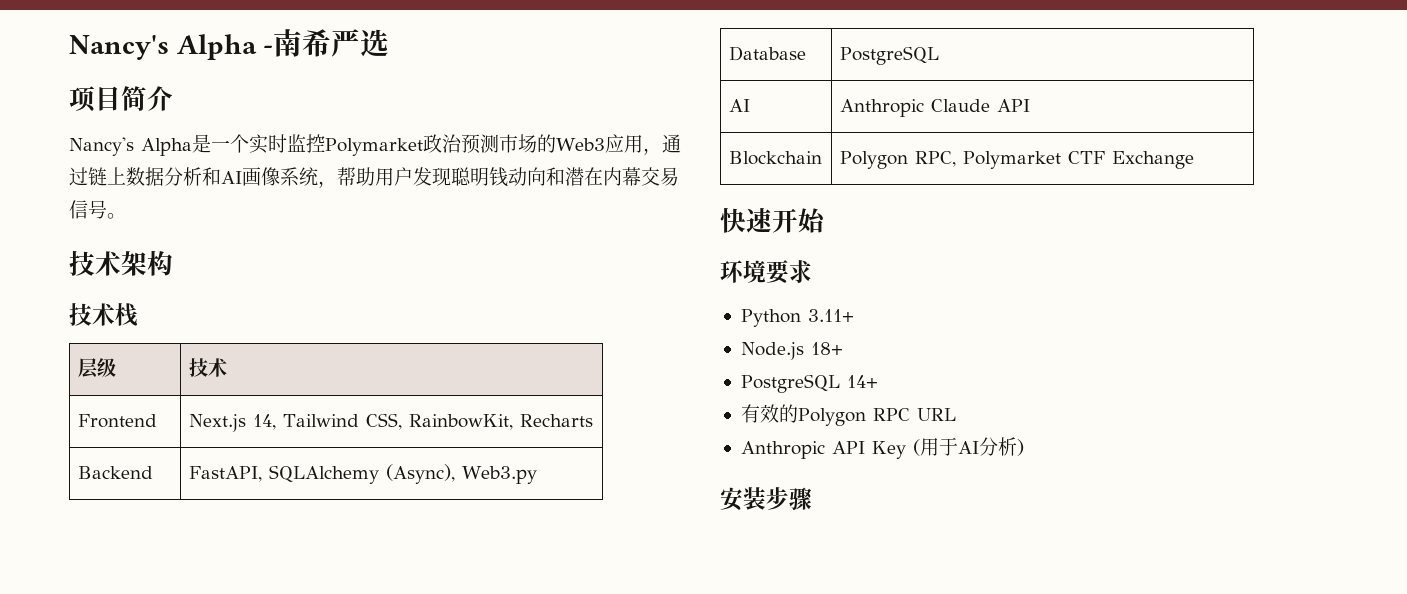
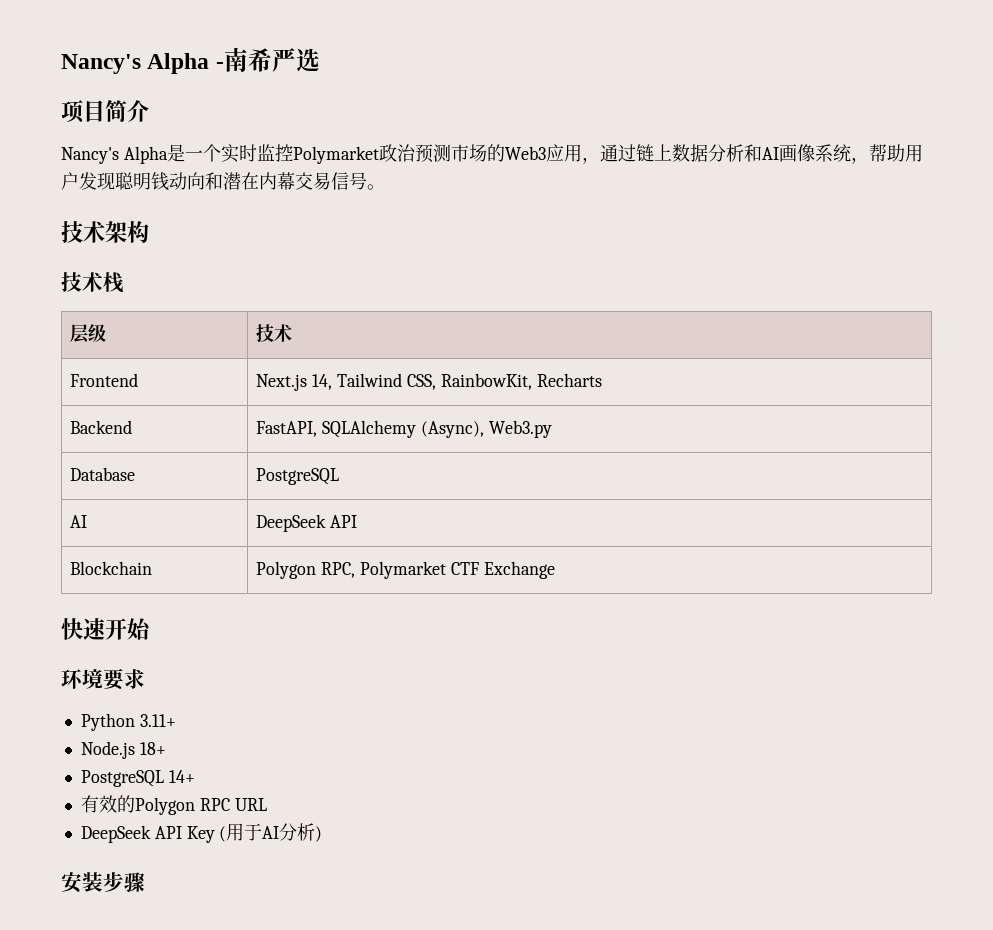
- AI | Anthropic Claude API
+ AI | DeepSeek API
- Anthropic API Key (用于AI分析)
+ DeepSeek API Key (用于AI分析)

